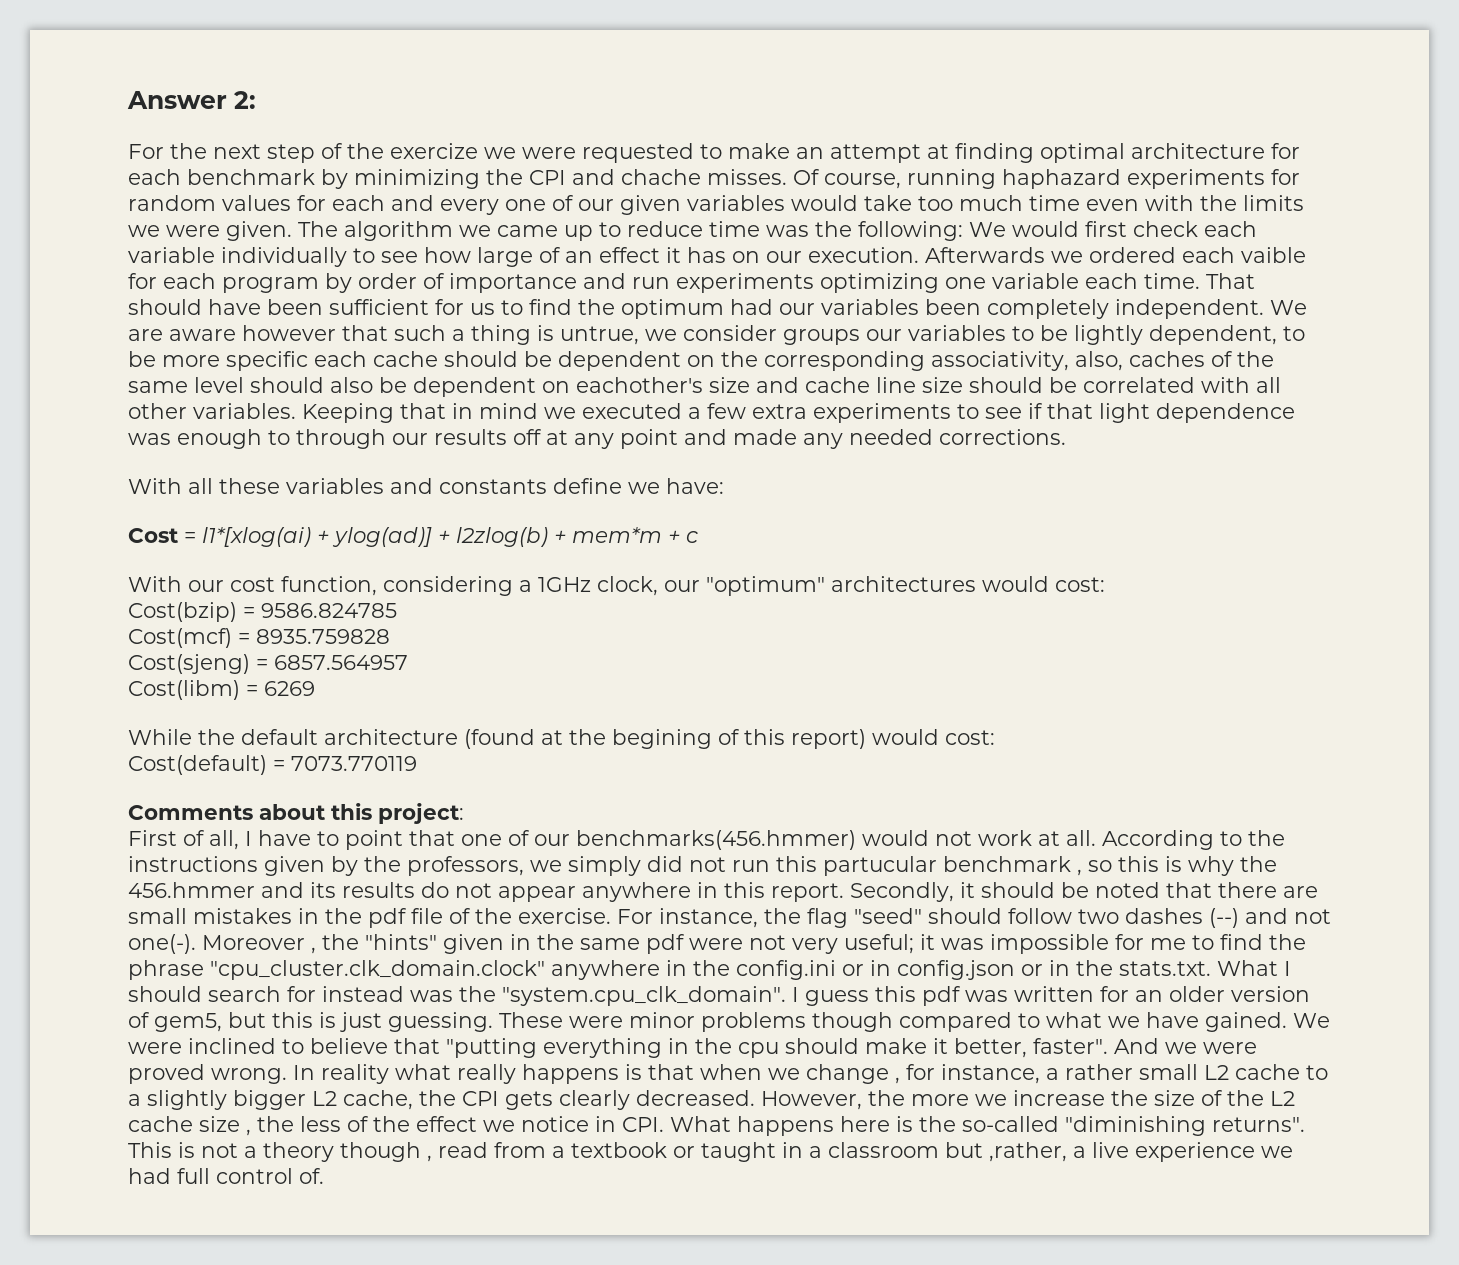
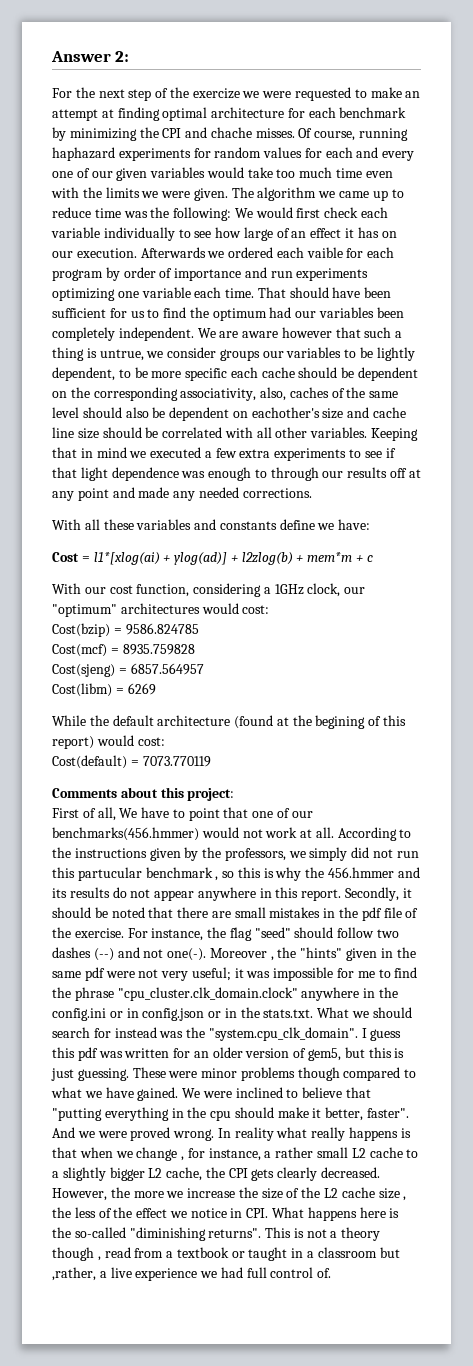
- First of all, I have to point that one of our benchmarks(456.hmmer) would not work at all.
+ First of all, We have to point that one of our benchmarks(456.hmmer) would not work at all.
- Moreover , the "hints" given in the same pdf were not very useful; it was impossible for me to find the phrase "cpu_cluster.clk_domain.clock" anywhere in the config.ini or in config.json or in the stats.txt. What I should search for instead was the "system.cpu_clk_domain". I guess this pdf was written for an older version of gem5, but this is just guessing.
+ Moreover , the "hints" given in the same pdf were not very useful; it was impossible for me to find the phrase "cpu_cluster.clk_domain.clock" anywhere in the config.ini or in config.json or in the stats.txt. What we should search for instead was the "system.cpu_clk_domain". I guess this pdf was written for an older version of gem5, but this is just guessing.

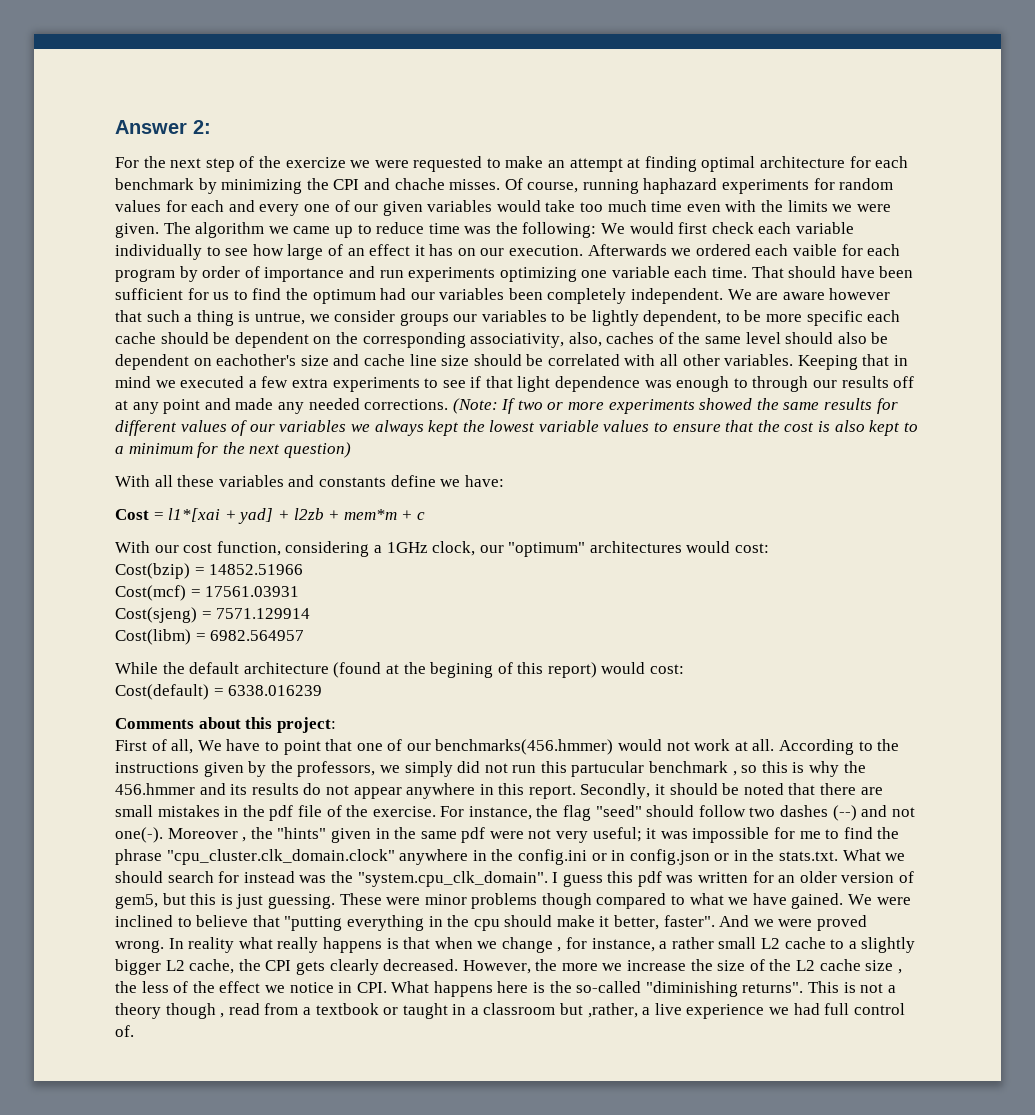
+ (Note: If two or more experiments showed the same results for different values of our variables we always kept the lowest variable values to ensure that the cost is also kept to a minimum for the next question)
- Cost = l1*[xlog(ai) + ylog(ad)] + l2zlog(b) + mem*m + c
+ Cost = l1*[xai + yad] + l2zb + mem*m + c
- Cost(bzip) = 9586.824785
+ Cost(bzip) = 14852.51966
- Cost(mcf) = 8935.759828
+ Cost(mcf) = 17561.03931
- Cost(sjeng) = 6857.564957
+ Cost(sjeng) = 7571.129914
- Cost(libm) = 6269
+ Cost(libm) = 6982.564957
- Cost(default) = 7073.770119
+ Cost(default) = 6338.016239

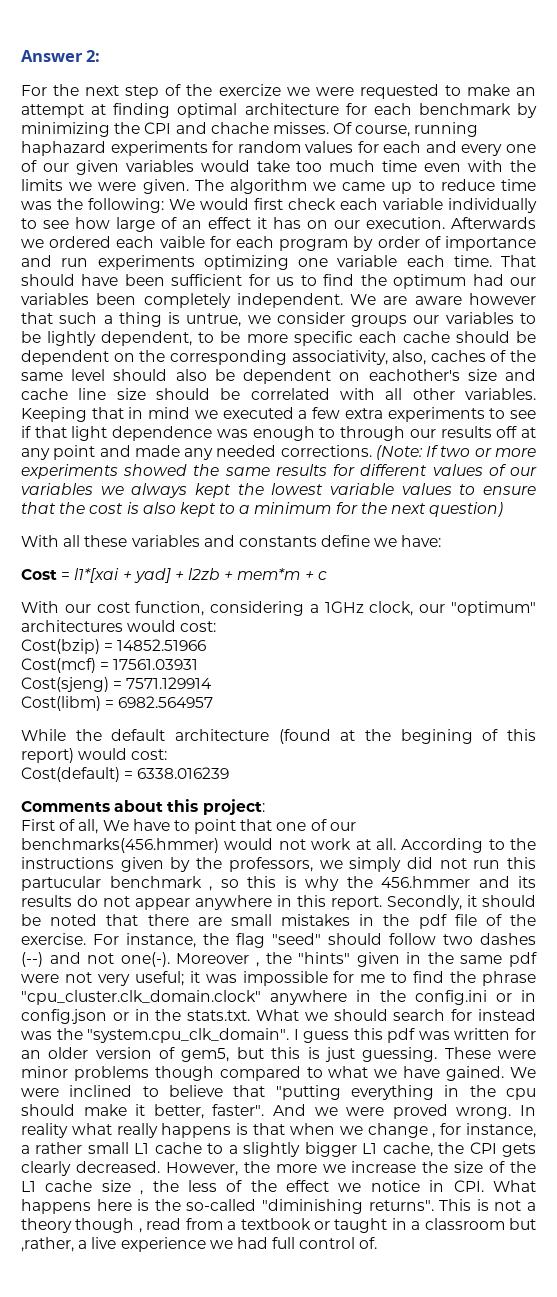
- In reality what really happens is that when we change , for instance, a rather small L2 cache to a slightly bigger L2 cache, the CPI gets clearly decreased.
+ In reality what really happens is that when we change , for instance, a rather small L1 cache to a slightly bigger L1 cache, the CPI gets clearly decreased.
- However, the more we increase the size of the L2 cache size , the less of the effect we notice in CPI. What happens here is the so-called "diminishing returns".
+ However, the more we increase the size of the L1 cache size , the less of the effect we notice in CPI. What happens here is the so-called "diminishing returns".

